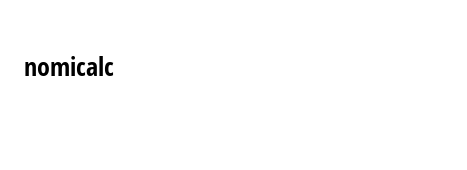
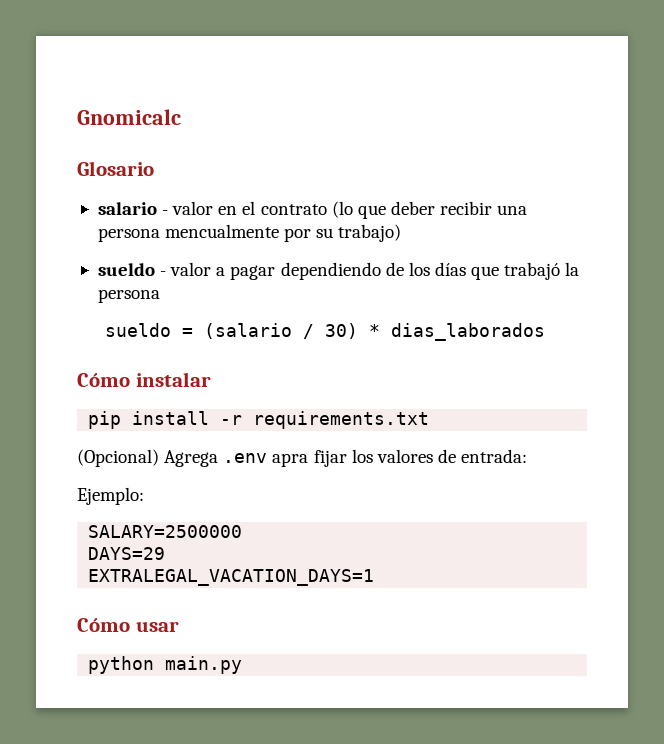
- nomicalc
+ Gnomicalc
+ Glosario
+ salario - valor en el contrato (lo que deber recibir una persona mencualmente por su trabajo)
+ sueldo - valor a pagar dependiendo de los días que trabajó la persona
+ sueldo = (salario / 30) * dias_laborados
+ Cómo instalar
+ pip install -r requirements.txt
+ (Opcional) Agrega .env apra fijar los valores de entrada:
+ Ejemplo:
+ SALARY=2500000
+ DAYS=29
+ EXTRALEGAL_VACATION_DAYS=1
+ Cómo usar
+ python main.py

